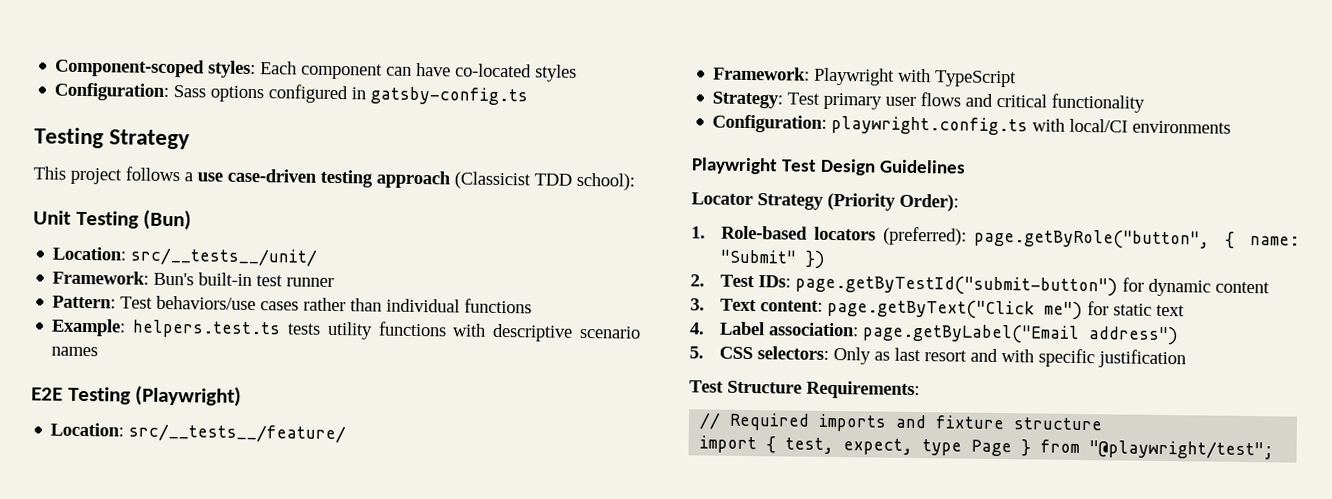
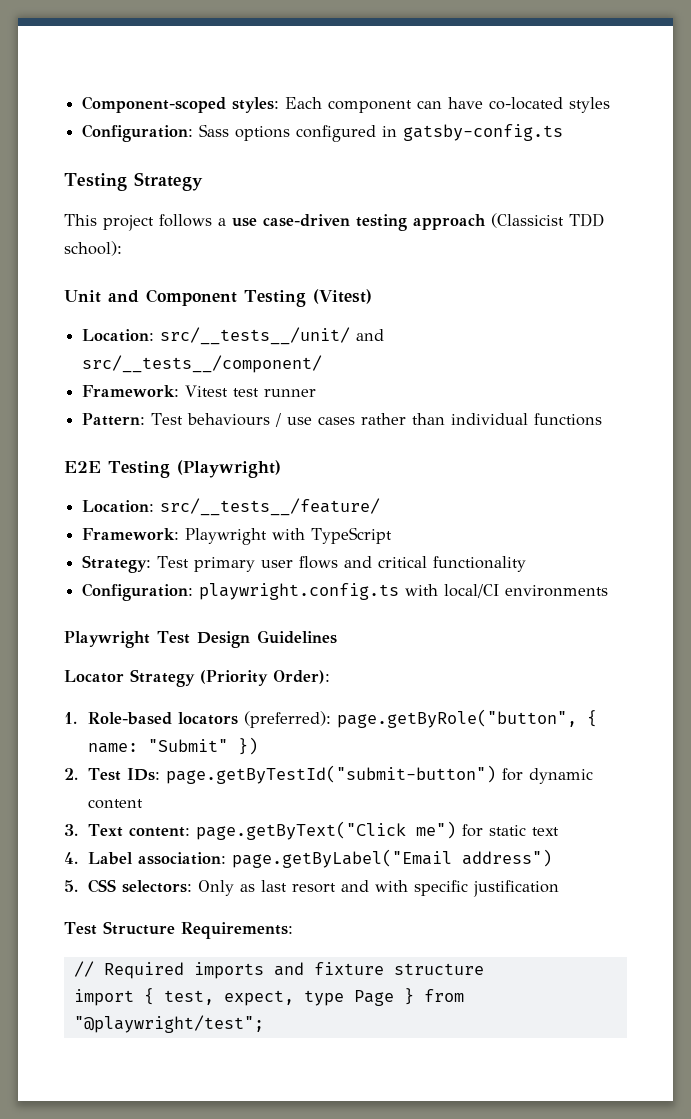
- Unit Testing (Bun)
+ Unit and Component Testing (Vitest)
- Location: src/__tests__/unit/
- Framework: Bun's built-in test runner
+ Location: src/__tests__/unit/ and src/__tests__/component/
+ Framework: Vitest test runner
- Pattern: Test behaviors/use cases rather than individual functions
+ Pattern: Test behaviours / use cases rather than individual functions
- Example: helpers.test.ts tests utility functions with descriptive scenario names

